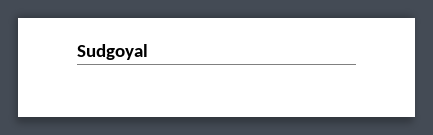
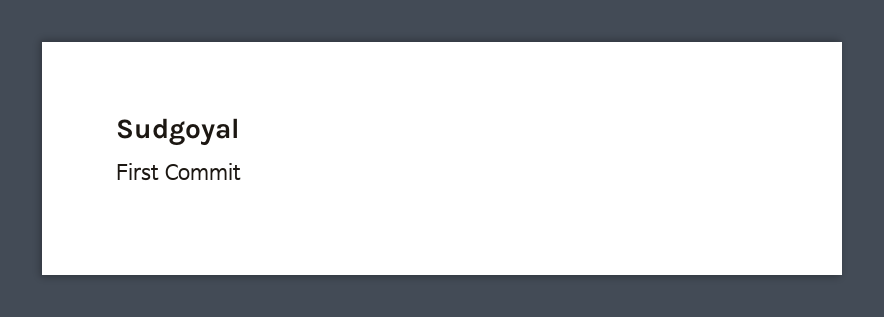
+ First Commit

